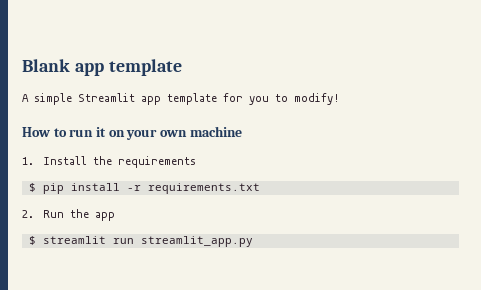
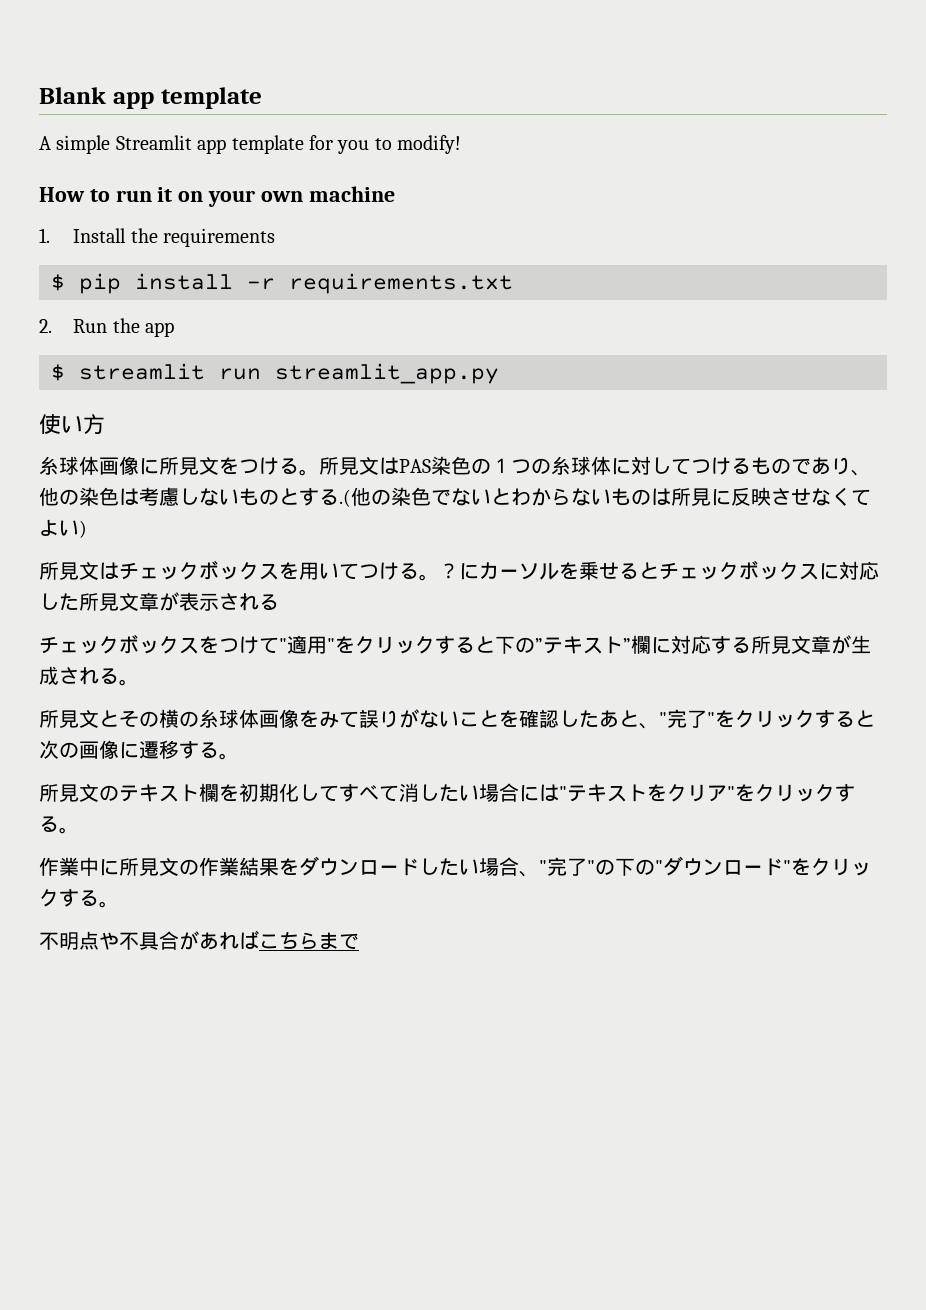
+ 使い方
+ 糸球体画像に所見文をつける。所見文はPAS染色の１つの糸球体に対してつけるものであり、他の染色は考慮しないものとする.(他の染色でないとわからないものは所見に反映させなくてよい)
+ 所見文はチェックボックスを用いてつける。？にカーソルを乗せるとチェックボックスに対応した所見文章が表示される
+ チェックボックスをつけて"適用"をクリックすると下の”テキスト”欄に対応する所見文章が生成される。
+ 所見文とその横の糸球体画像をみて誤りがないことを確認したあと、"完了"をクリックすると次の画像に遷移する。
+ 所見文のテキスト欄を初期化してすべて消したい場合には"テキストをクリア"をクリックする。
+ 作業中に所見文の作業結果をダウンロードしたい場合、"完了"の下の"ダウンロード"をクリックする。
+ 不明点や不具合があればこちらまで

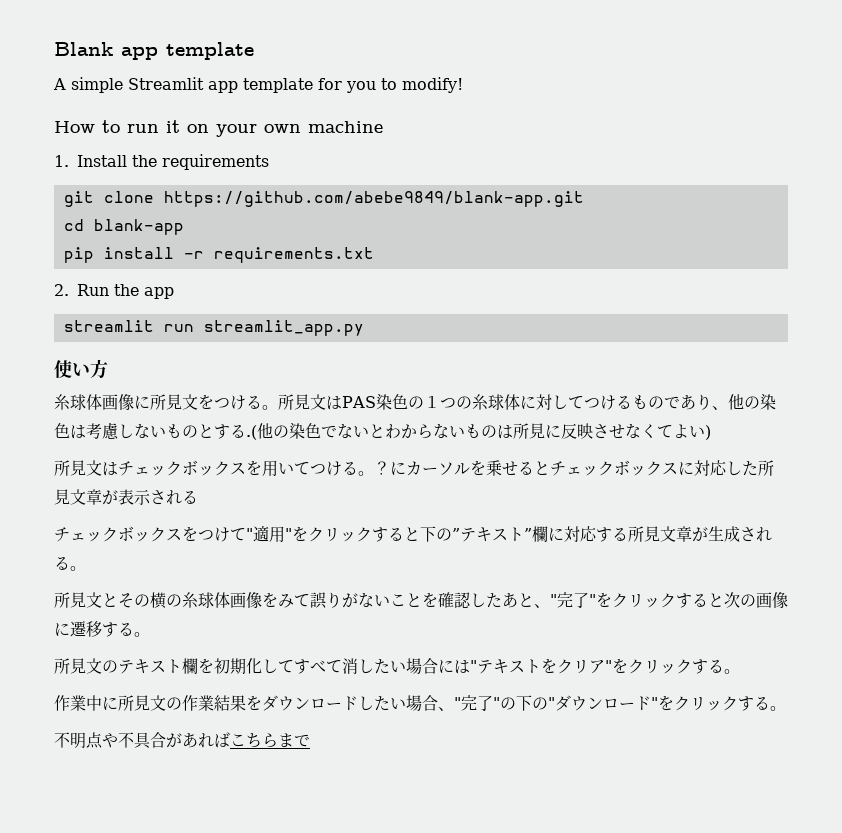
- $ pip install -r requirements.txt
+ git clone https://github.com/abebe9849/blank-app.git
+ cd blank-app
+ pip install -r requirements.txt
- $ streamlit run streamlit_app.py
+ streamlit run streamlit_app.py

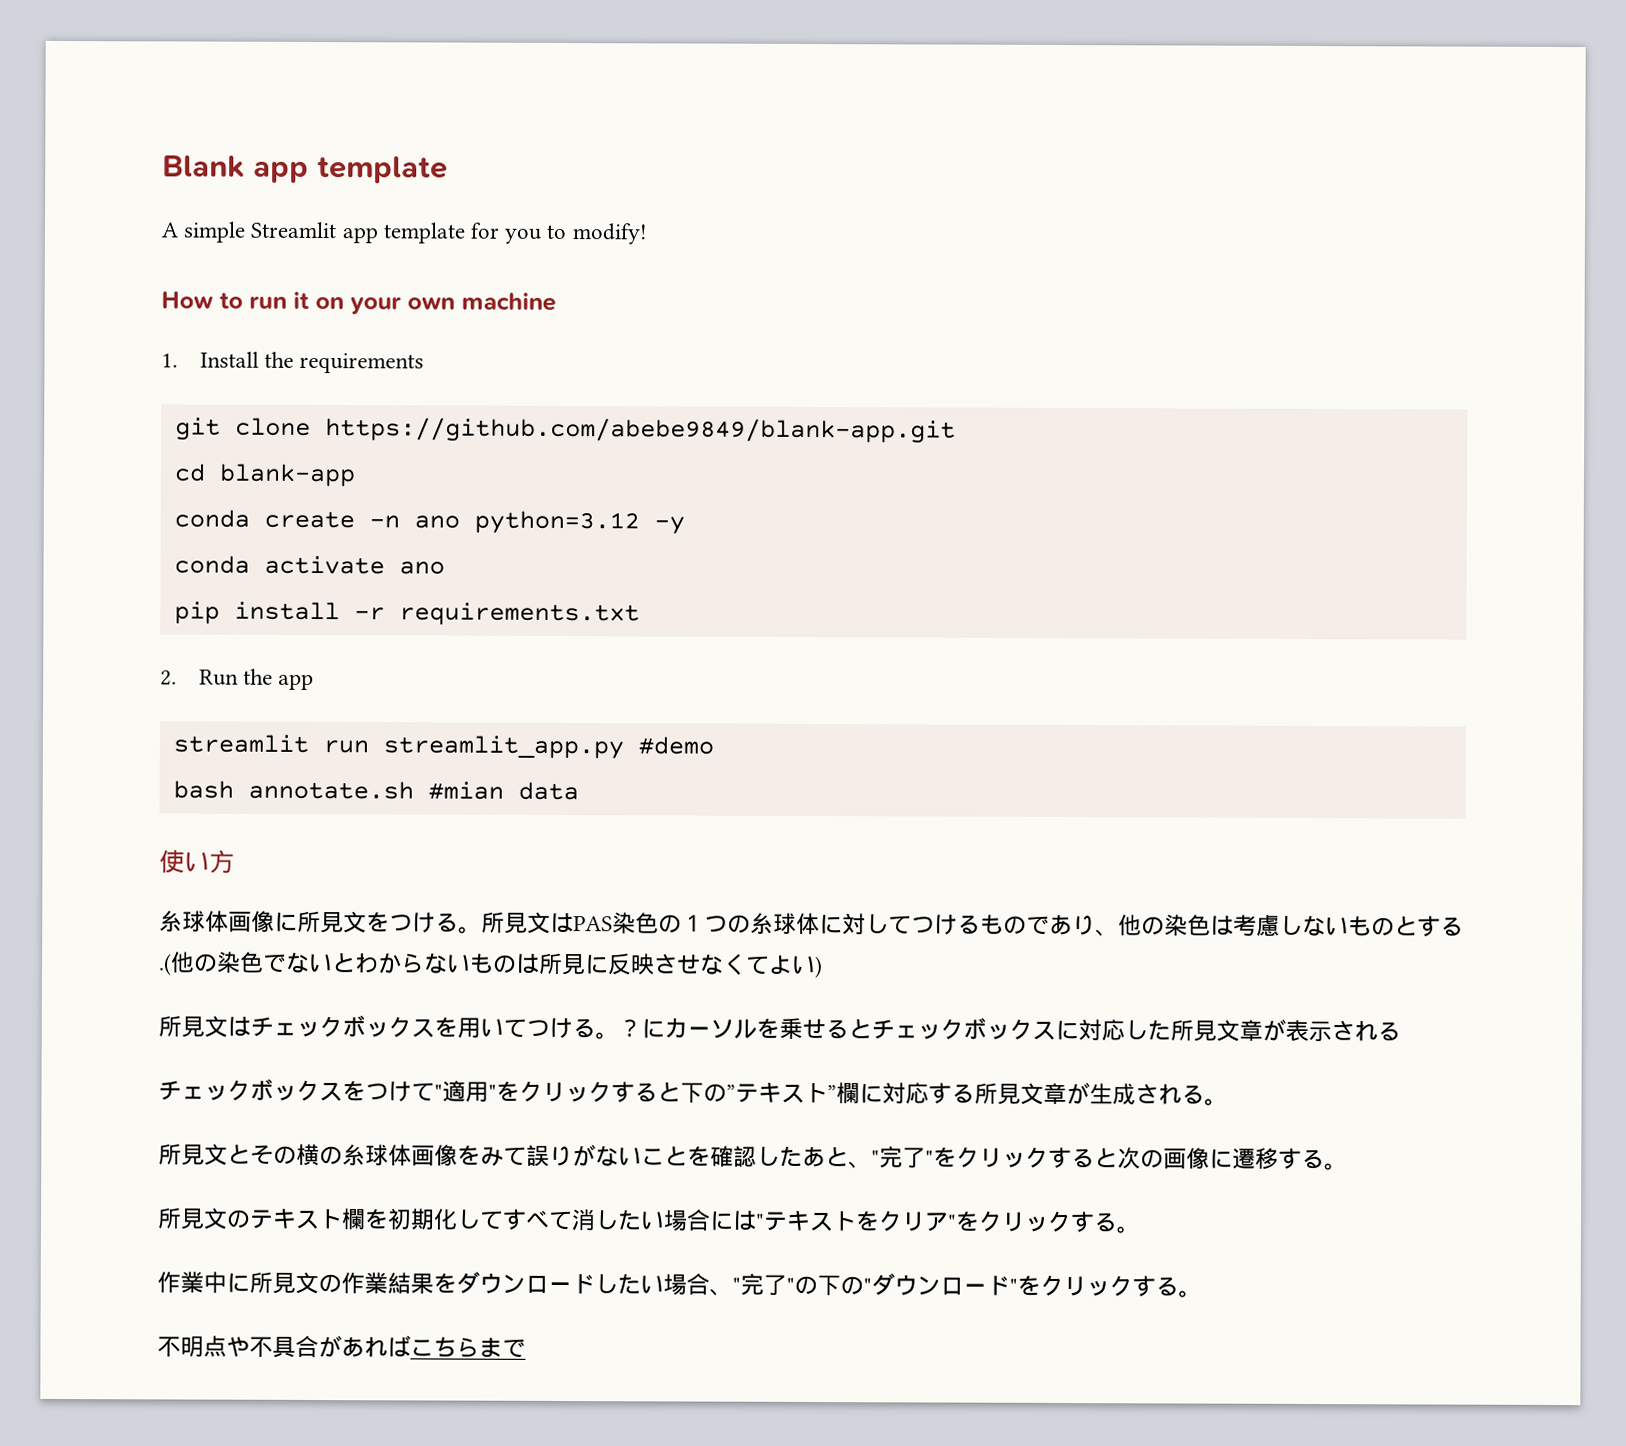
+ conda create -n ano python=3.12 -y
+ conda activate ano
- streamlit run streamlit_app.py
+ streamlit run streamlit_app.py #demo
+ bash annotate.sh #mian data

